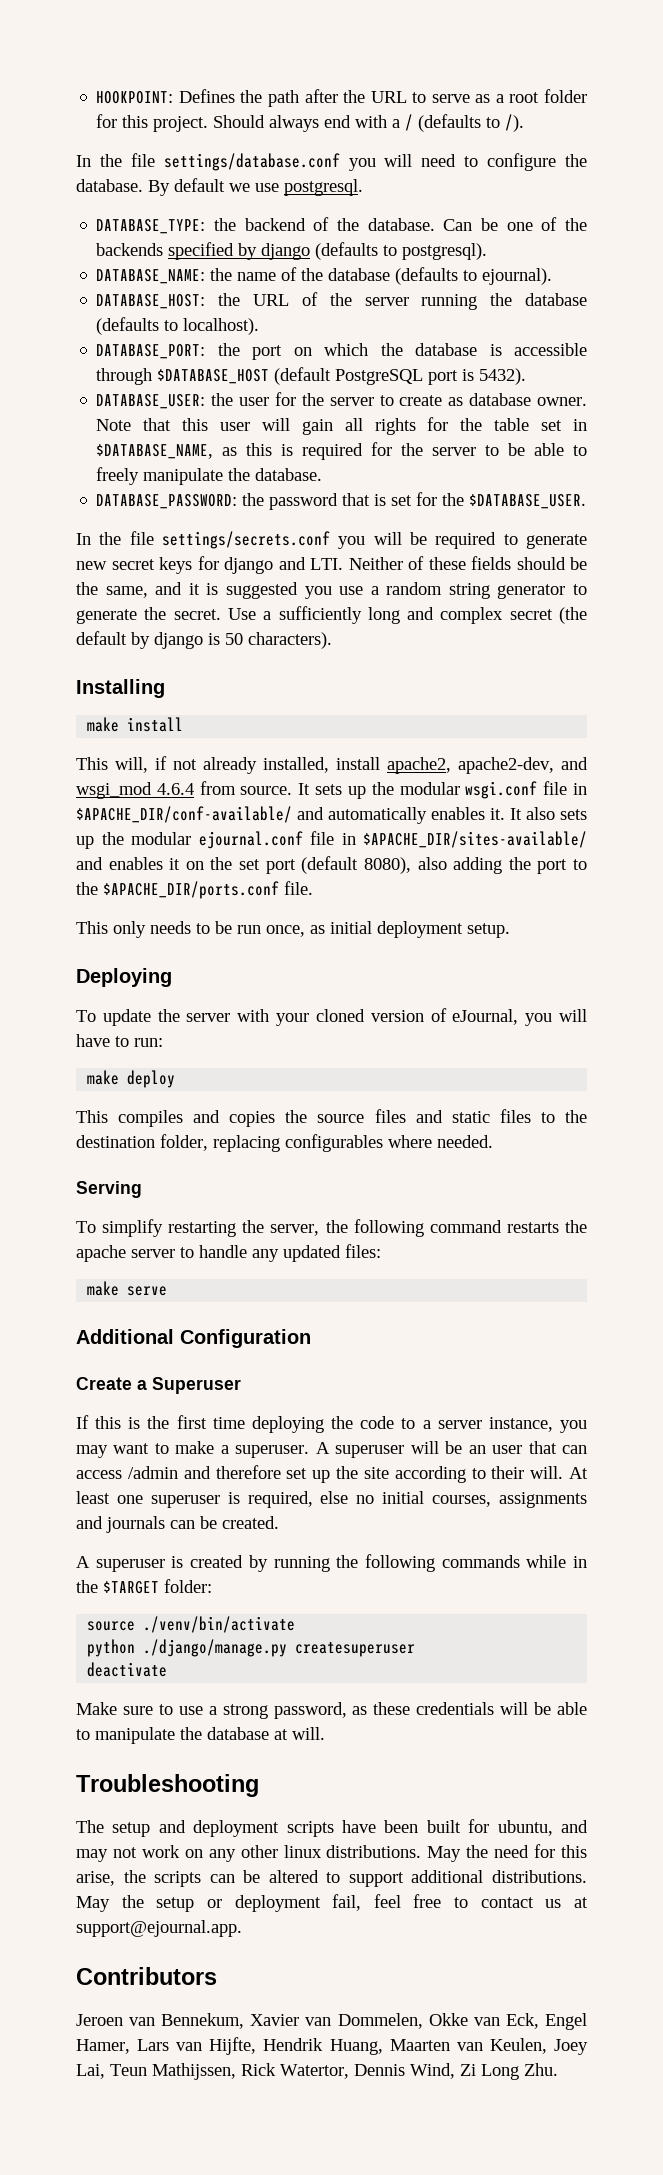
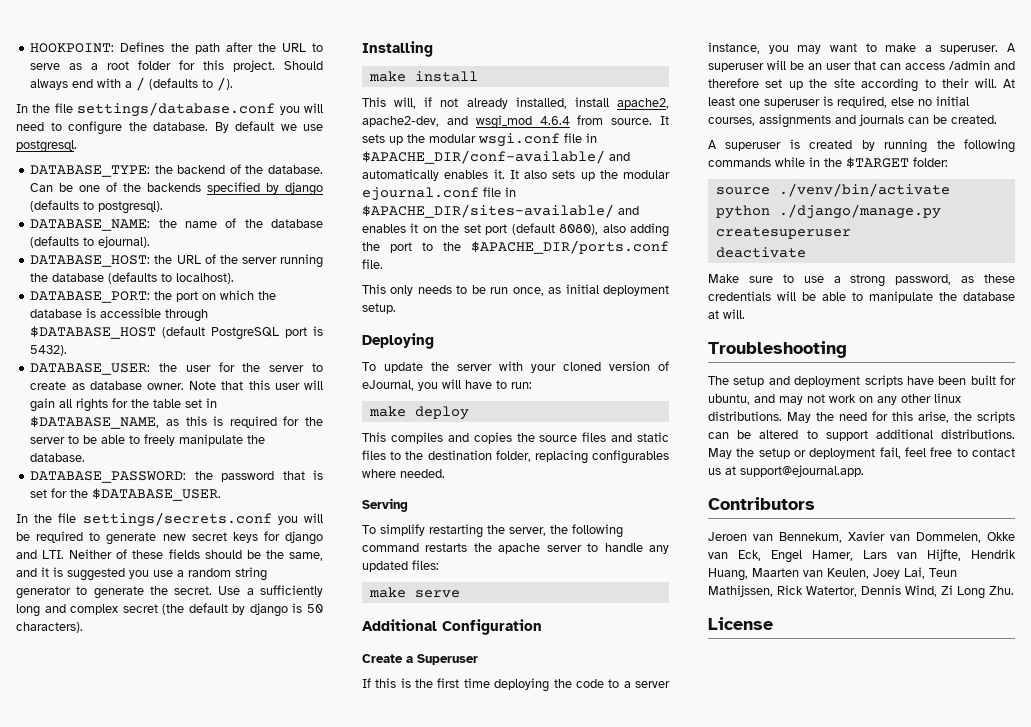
+ License

